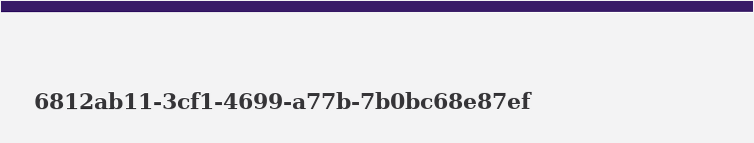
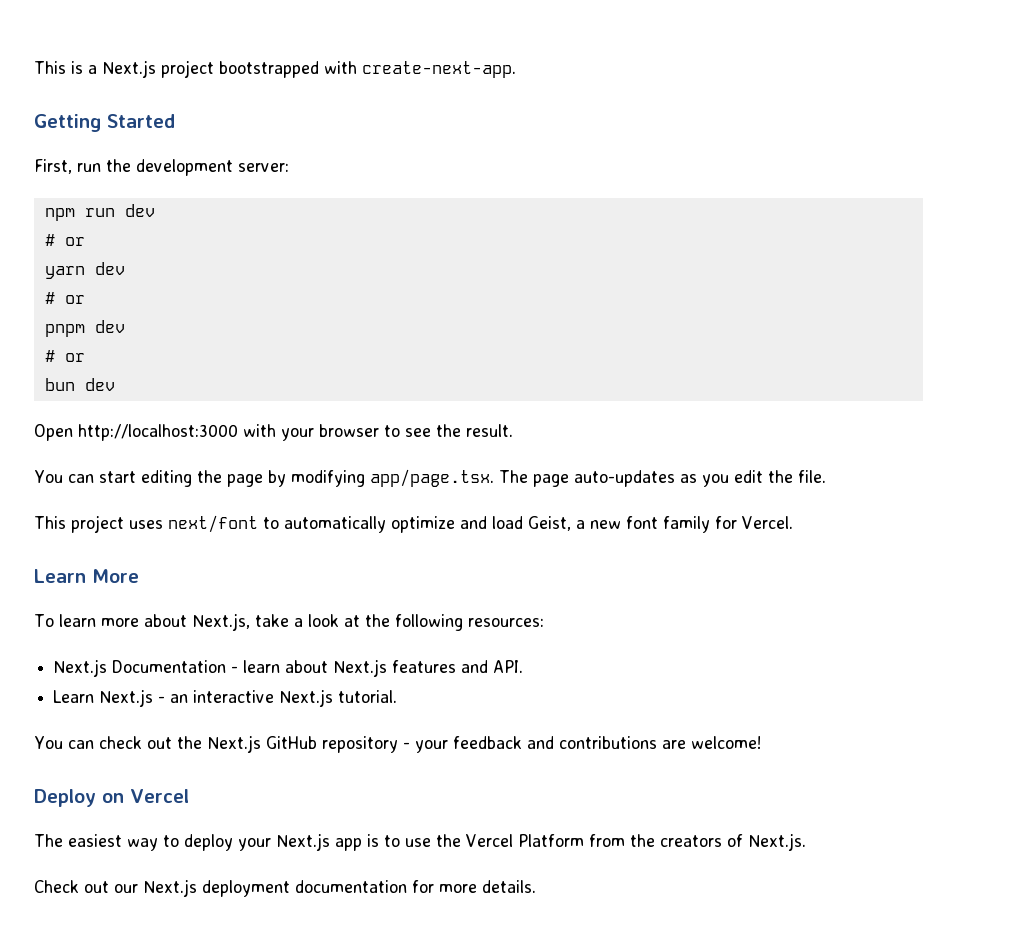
- 6812ab11-3cf1-4699-a77b-7b0bc68e87ef
+ This is a Next.js project bootstrapped with create-next-app.
+ Getting Started
+ First, run the development server:
+ npm run dev
+ # or
+ yarn dev
+ # or
+ pnpm dev
+ # or
+ bun dev
+ Open http://localhost:3000 with your browser to see the result.
+ You can start editing the page by modifying app/page.tsx. The page auto-updates as you edit the file.
+ This project uses next/font to automatically optimize and load Geist, a new font family for Vercel.
+ Learn More
+ To learn more about Next.js, take a look at the following resources:
+ Next.js Documentation - learn about Next.js features and API.
+ Learn Next.js - an interactive Next.js tutorial.
+ You can check out the Next.js GitHub repository - your feedback and contributions are welcome!
+ Deploy on Vercel
+ The easiest way to deploy your Next.js app is to use the Vercel Platform from the creators of Next.js.
+ Check out our Next.js deployment documentation for more details.

